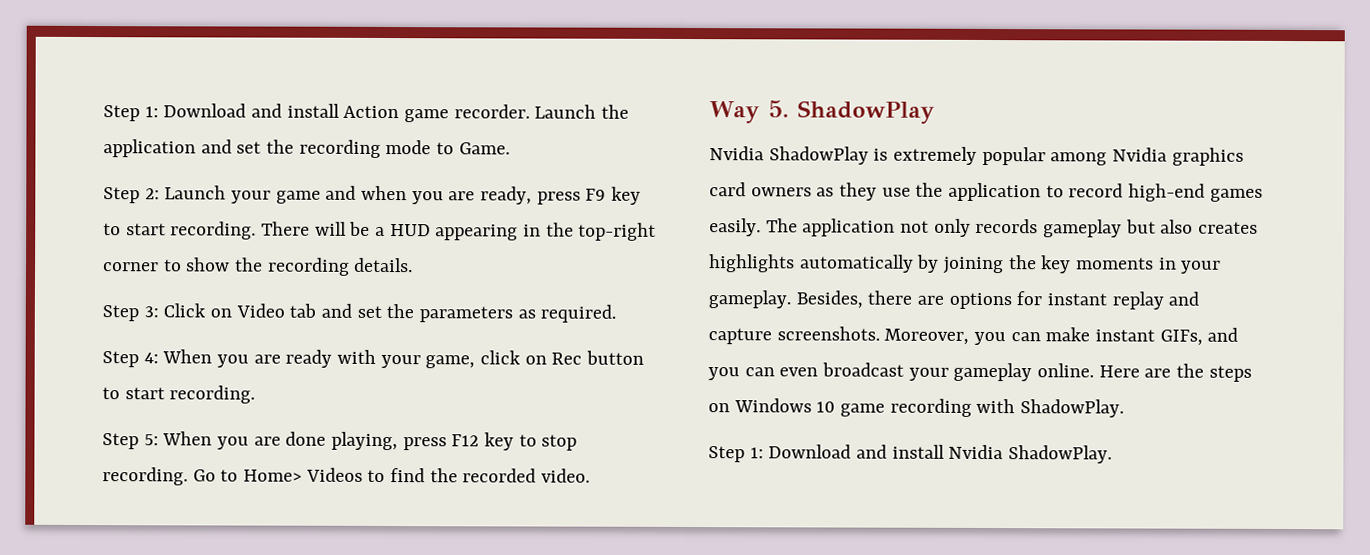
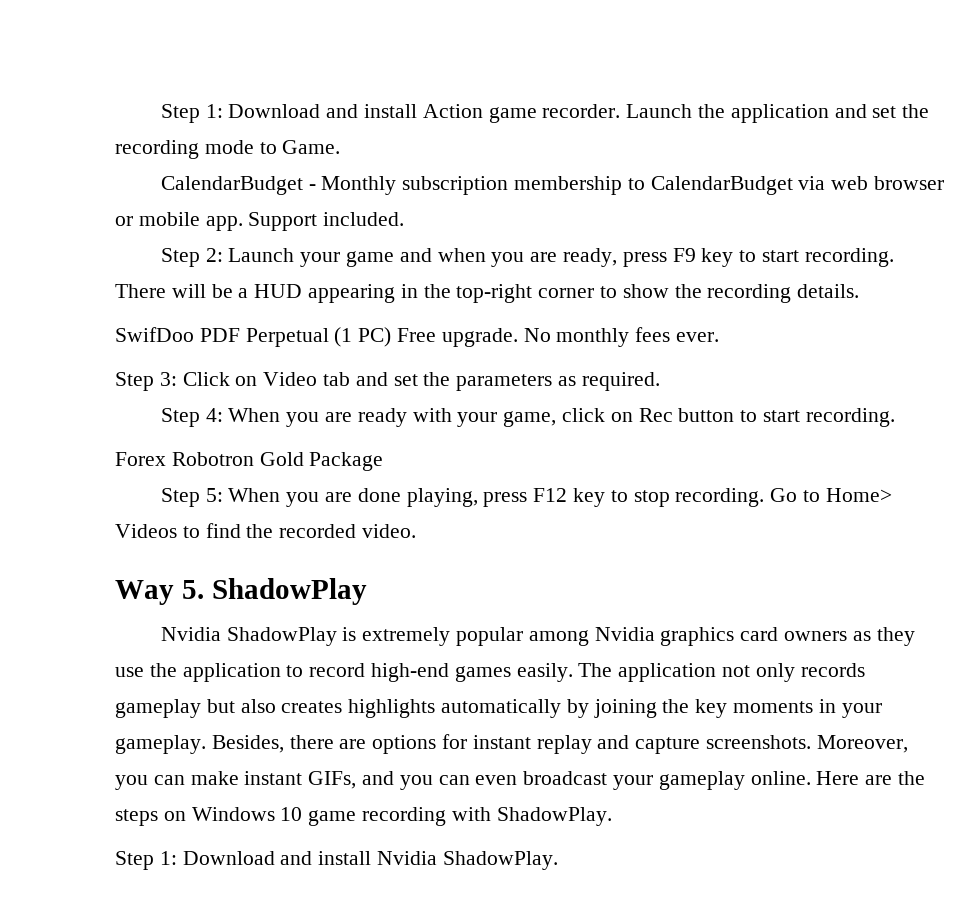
+ CalendarBudget - Monthly subscription membership to CalendarBudget via web browser or mobile app. Support included.
+ SwifDoo PDF Perpetual (1 PC) Free upgrade. No monthly fees ever.
+ Forex Robotron Gold Package

